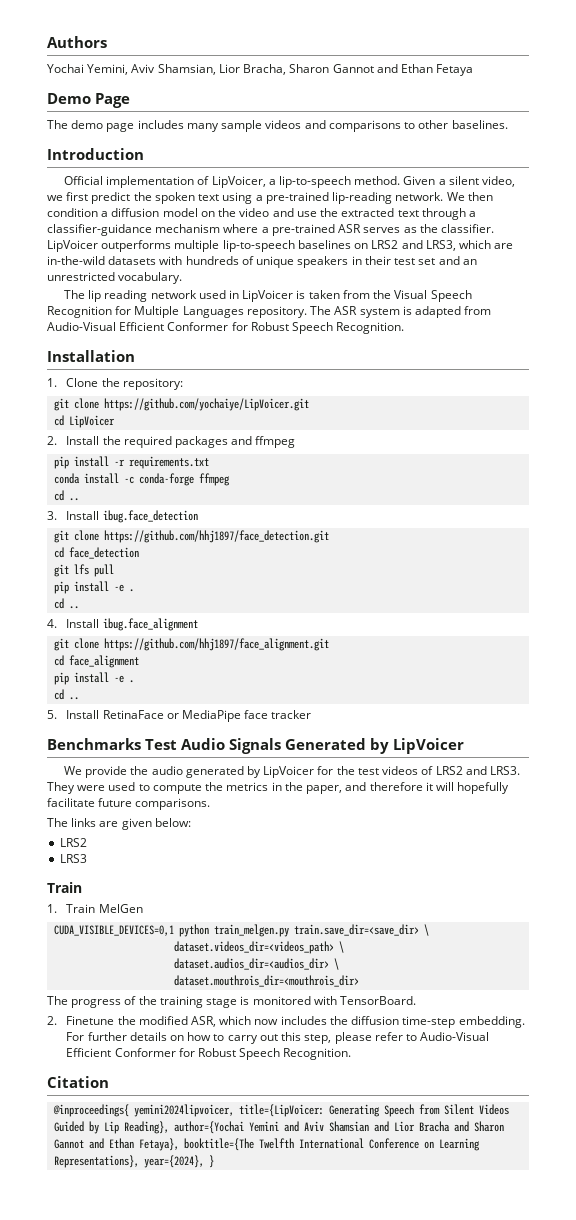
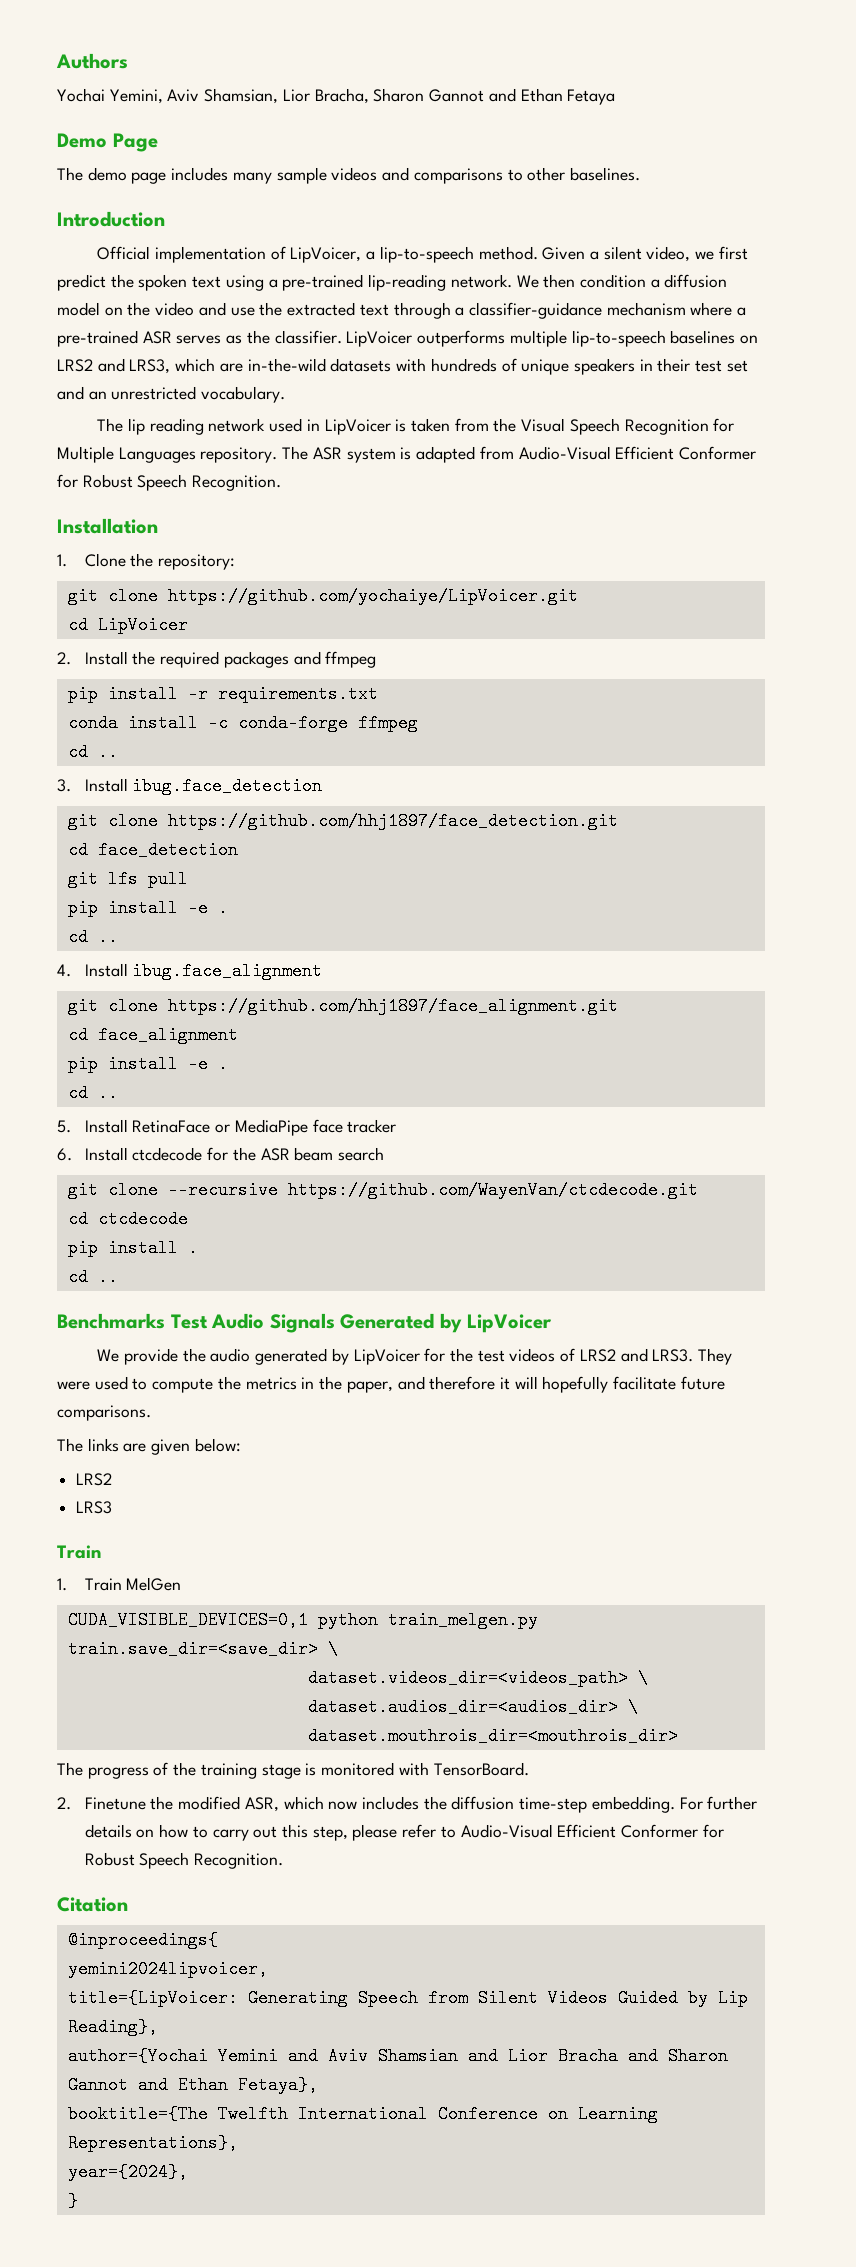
+ 6. Install ctcdecode for the ASR beam search
+ git clone --recursive https://github.com/WayenVan/ctcdecode.git
+ cd ctcdecode
+ pip install .
+ cd ..
- @inproceedings{ yemini2024lipvoicer, title={LipVoicer: Generating Speech from Silent Videos Guided by Lip Reading}, author={Yochai Yemini and Aviv Shamsian and Lior Bracha and Sharon Gannot and Ethan Fetaya}, booktitle={The Twelfth International Conference on Learning Representations}, year={2024}, }
+ @inproceedings{
+ yemini2024lipvoicer,
+ title={LipVoicer: Generating Speech from Silent Videos Guided by Lip Reading},
+ author={Yochai Yemini and Aviv Shamsian and Lior Bracha and Sharon Gannot and Ethan Fetaya},
+ booktitle={The Twelfth International Conference on Learning Representations},
+ year={2024},
+ }

